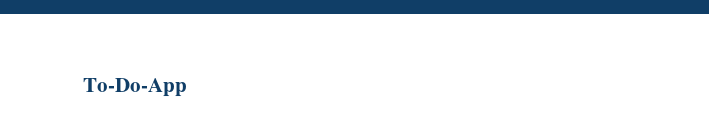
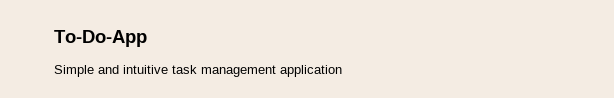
+ Simple and intuitive task management application

